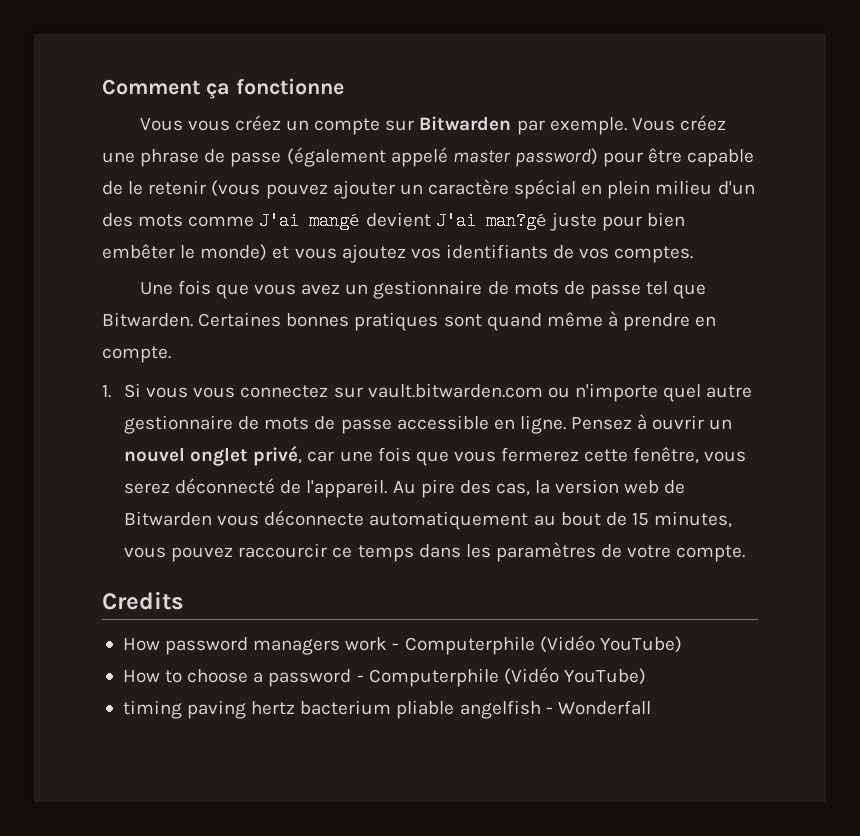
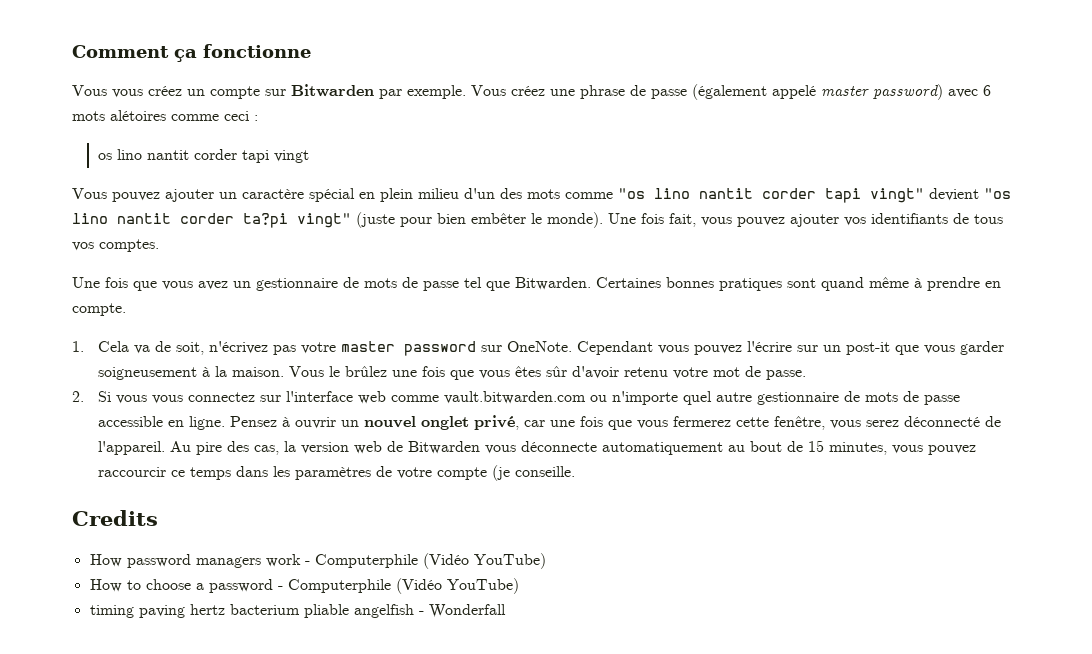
- Vous créez une phrase de passe (également appelé master password) pour être capable de le retenir (vous pouvez ajouter un caractère spécial en plein milieu d'un des mots comme J'ai mangé devient J'ai man?gé juste pour bien embêter le monde) et vous ajoutez vos identifiants de vos comptes.
+ Vous créez une phrase de passe (également appelé master password) avec 6 mots alétoires comme ceci :
+ os lino nantit corder tapi vingt
+ Vous pouvez ajouter un caractère spécial en plein milieu d'un des mots comme "os lino nantit corder tapi vingt" devient "os lino nantit corder ta?pi vingt" (juste pour bien embêter le monde). Une fois fait, vous pouvez ajouter vos identifiants de tous vos comptes.
- 1. Si vous vous connectez sur vault.bitwarden.com ou n'importe quel autre gestionnaire de mots de passe accessible en ligne.
+ 1. Cela va de soit, n'écrivez pas votre master password sur OneNote. Cependant vous pouvez l'écrire sur un post-it que vous garder soigneusement à la maison. Vous le brûlez une fois que vous êtes sûr d'avoir retenu votre mot de passe.
+ 2. Si vous vous connectez sur l'interface web comme vault.bitwarden.com ou n'importe quel autre gestionnaire de mots de passe accessible en ligne.
- Au pire des cas, la version web de Bitwarden vous déconnecte automatiquement au bout de 15 minutes, vous pouvez raccourcir ce temps dans les paramètres de votre compte.
+ Au pire des cas, la version web de Bitwarden vous déconnecte automatiquement au bout de 15 minutes, vous pouvez raccourcir ce temps dans les paramètres de votre compte (je conseille.

